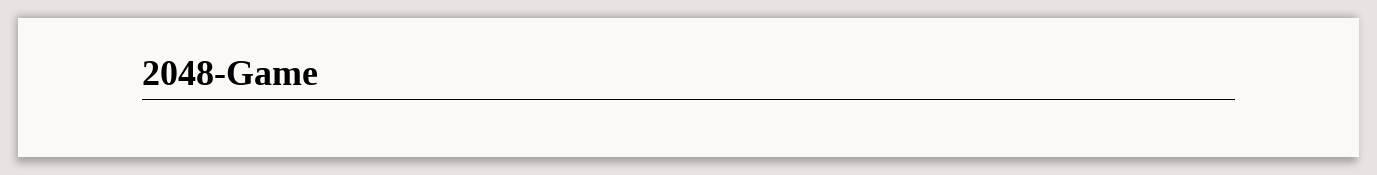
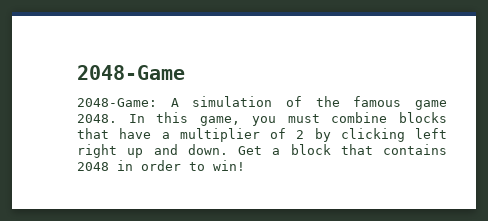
+ 2048-Game: A simulation of the famous game 2048. In this game, you must combine blocks that have a multiplier of 2 by clicking left right up and down. Get a block that contains 2048 in order to win!

